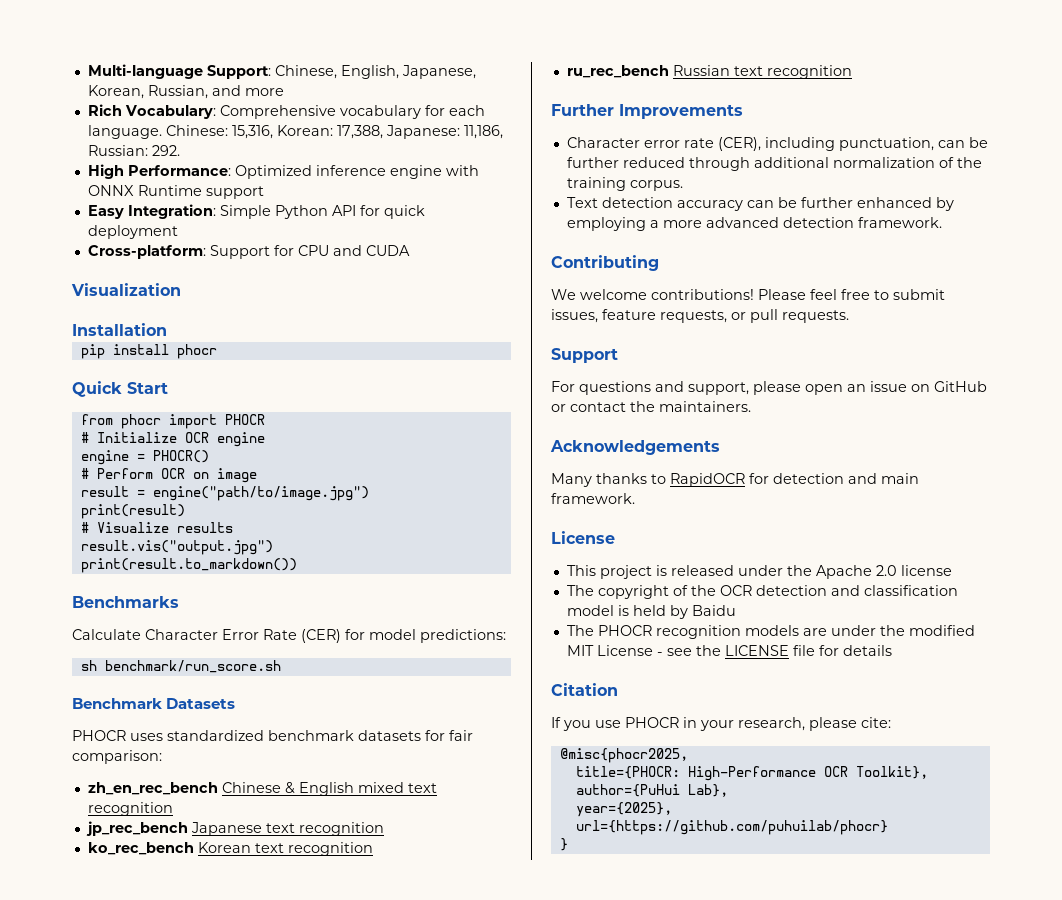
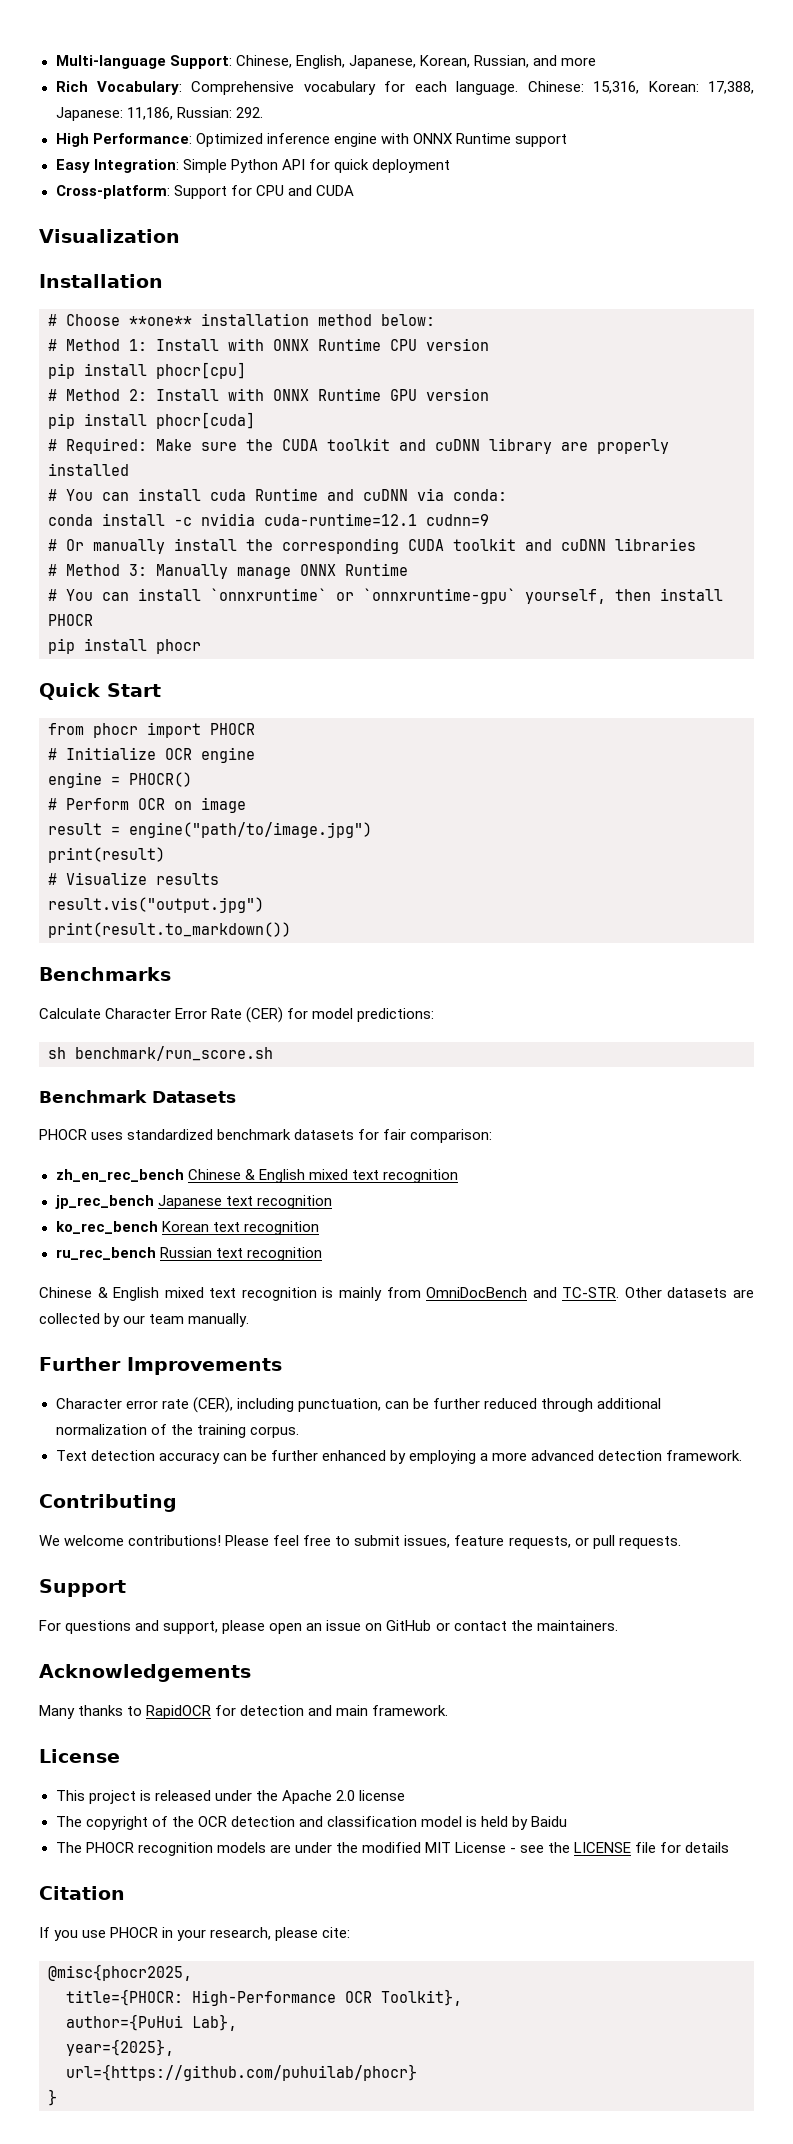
+ # Choose **one** installation method below:
+ # Method 1: Install with ONNX Runtime CPU version
+ pip install phocr[cpu]
+ # Method 2: Install with ONNX Runtime GPU version
+ pip install phocr[cuda]
+ # Required: Make sure the CUDA toolkit and cuDNN library are properly installed
+ # You can install cuda Runtime and cuDNN via conda:
+ conda install -c nvidia cuda-runtime=12.1 cudnn=9
+ # Or manually install the corresponding CUDA toolkit and cuDNN libraries
+ # Method 3: Manually manage ONNX Runtime
+ # You can install `onnxruntime` or `onnxruntime-gpu` yourself, then install PHOCR
+ Chinese & English mixed text recognition is mainly from OmniDocBench and TC-STR. Other datasets are collected by our team manually.

